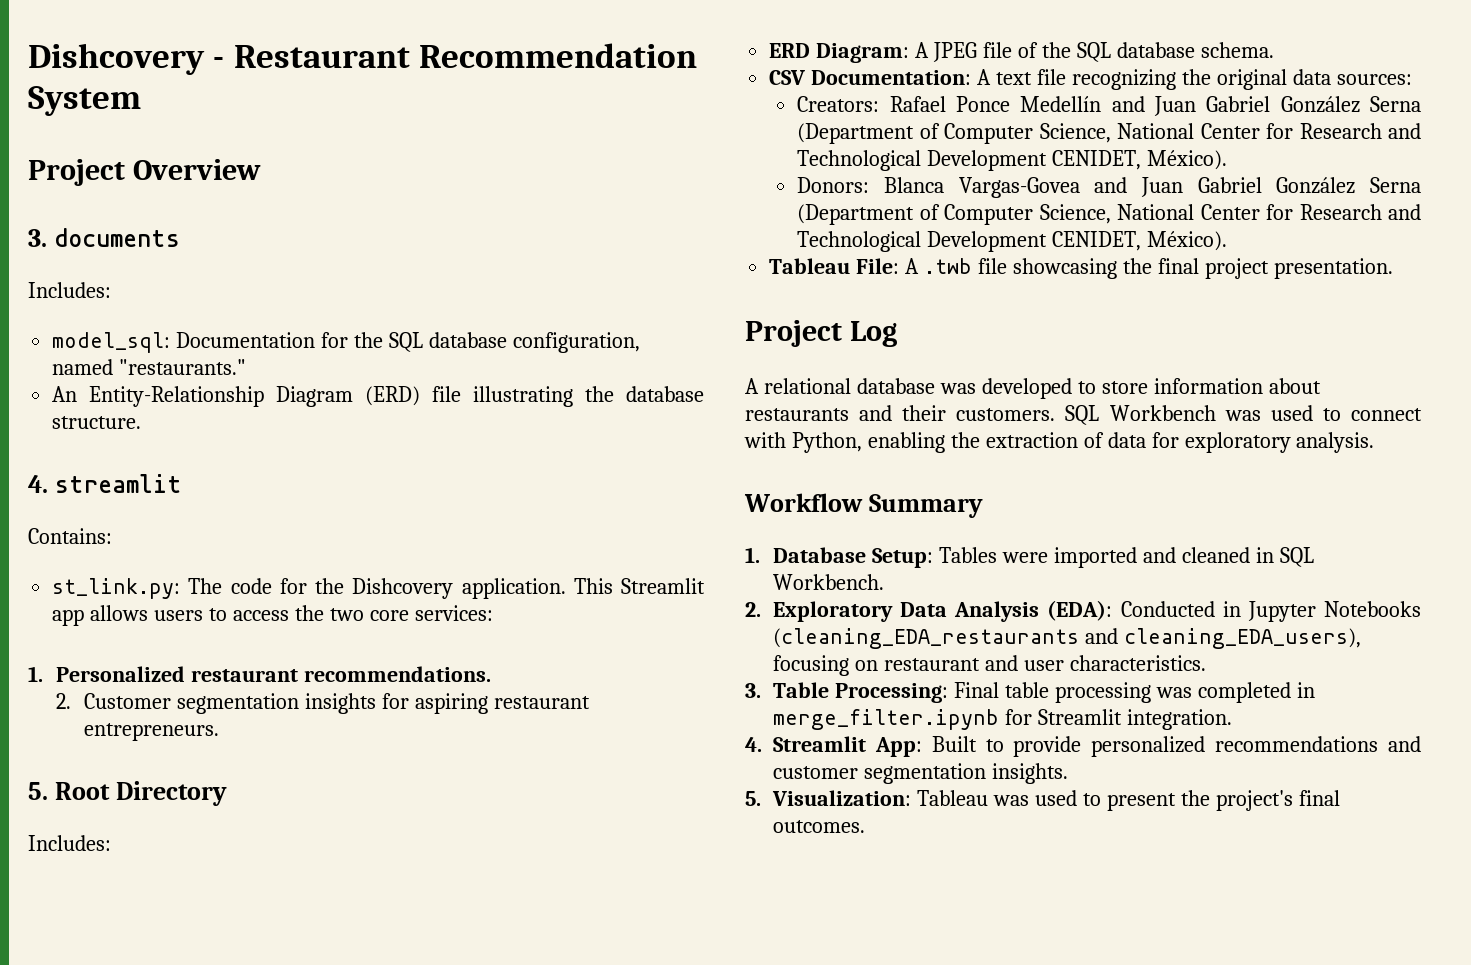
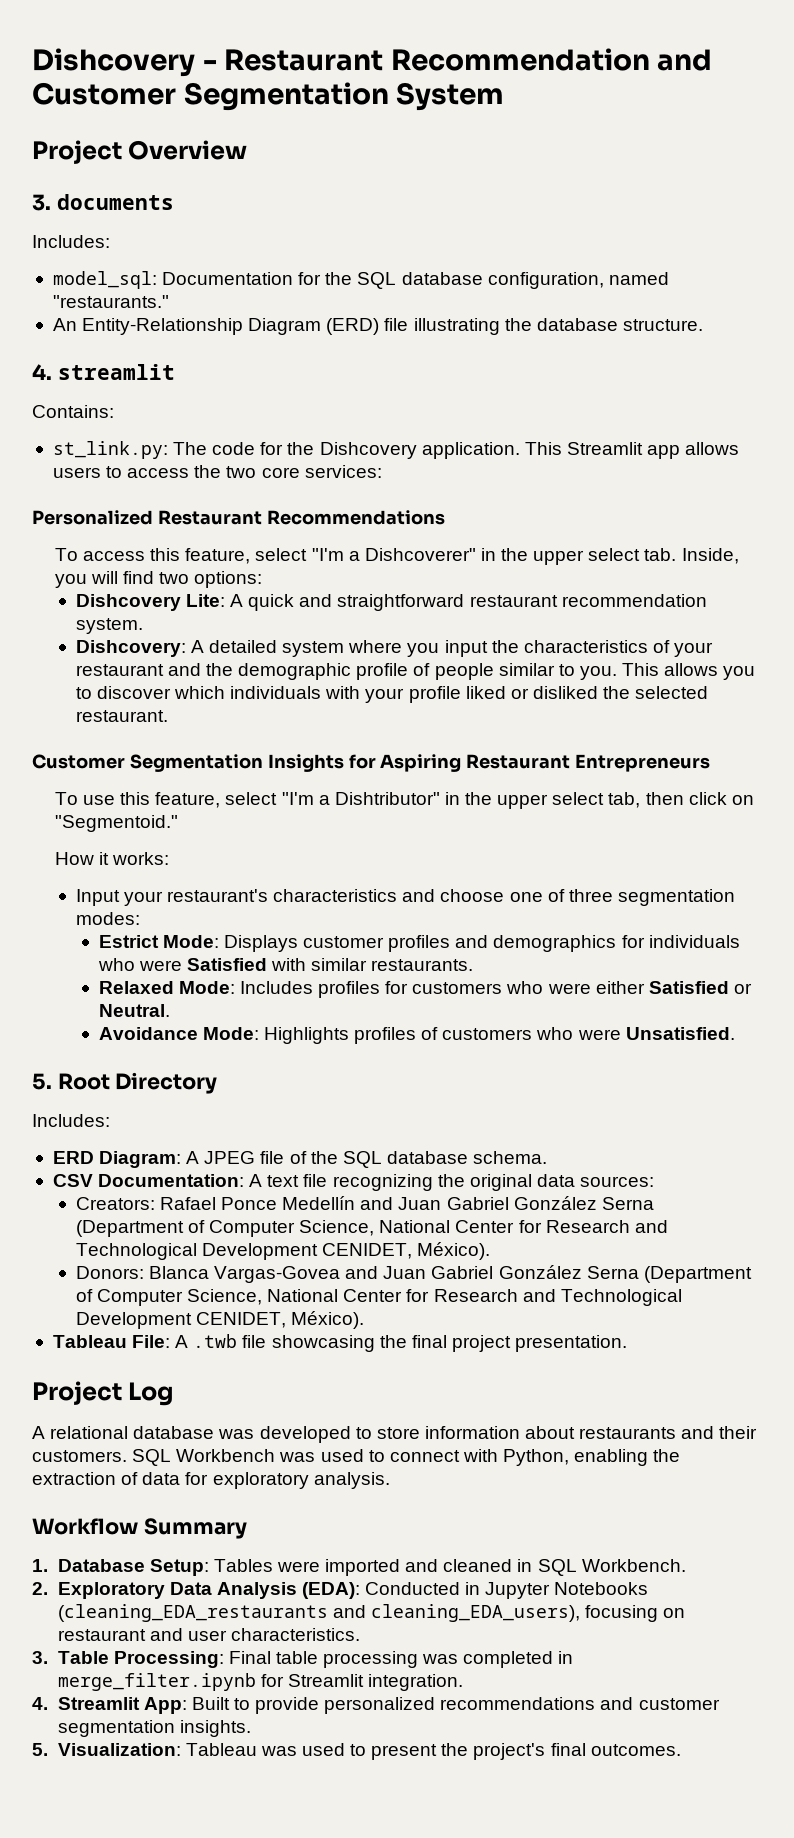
- Dishcovery - Restaurant Recommendation System
+ Dishcovery - Restaurant Recommendation and Customer Segmentation System
- 1. Personalized restaurant recommendations.
- 2. Customer segmentation insights for aspiring restaurant entrepreneurs.
+ Personalized Restaurant Recommendations
+ To access this feature, select "I'm a Dishcoverer" in the upper select tab. Inside, you will find two options:
+ Dishcovery Lite: A quick and straightforward restaurant recommendation system.
+ Dishcovery: A detailed system where you input the characteristics of your restaurant and the demographic profile of people similar to you. This allows you to discover which individuals with your profile liked or disliked the selected restaurant.
+ Customer Segmentation Insights for Aspiring Restaurant Entrepreneurs
+ To use this feature, select "I'm a Dishtributor" in the upper select tab, then click on "Segmentoid."
+ How it works:
+ Input your restaurant's characteristics and choose one of three segmentation modes:
+ Estrict Mode: Displays customer profiles and demographics for individuals who were Satisfied with similar restaurants.
+ Relaxed Mode: Includes profiles for customers who were either Satisfied or Neutral.
+ Avoidance Mode: Highlights profiles of customers who were Unsatisfied.

